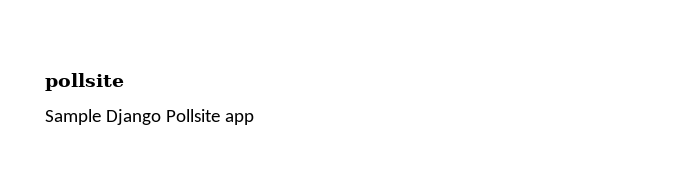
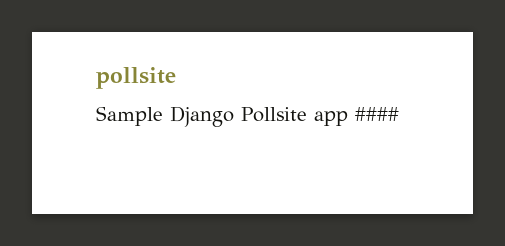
- Sample Django Pollsite app
+ Sample Django Pollsite app ####

